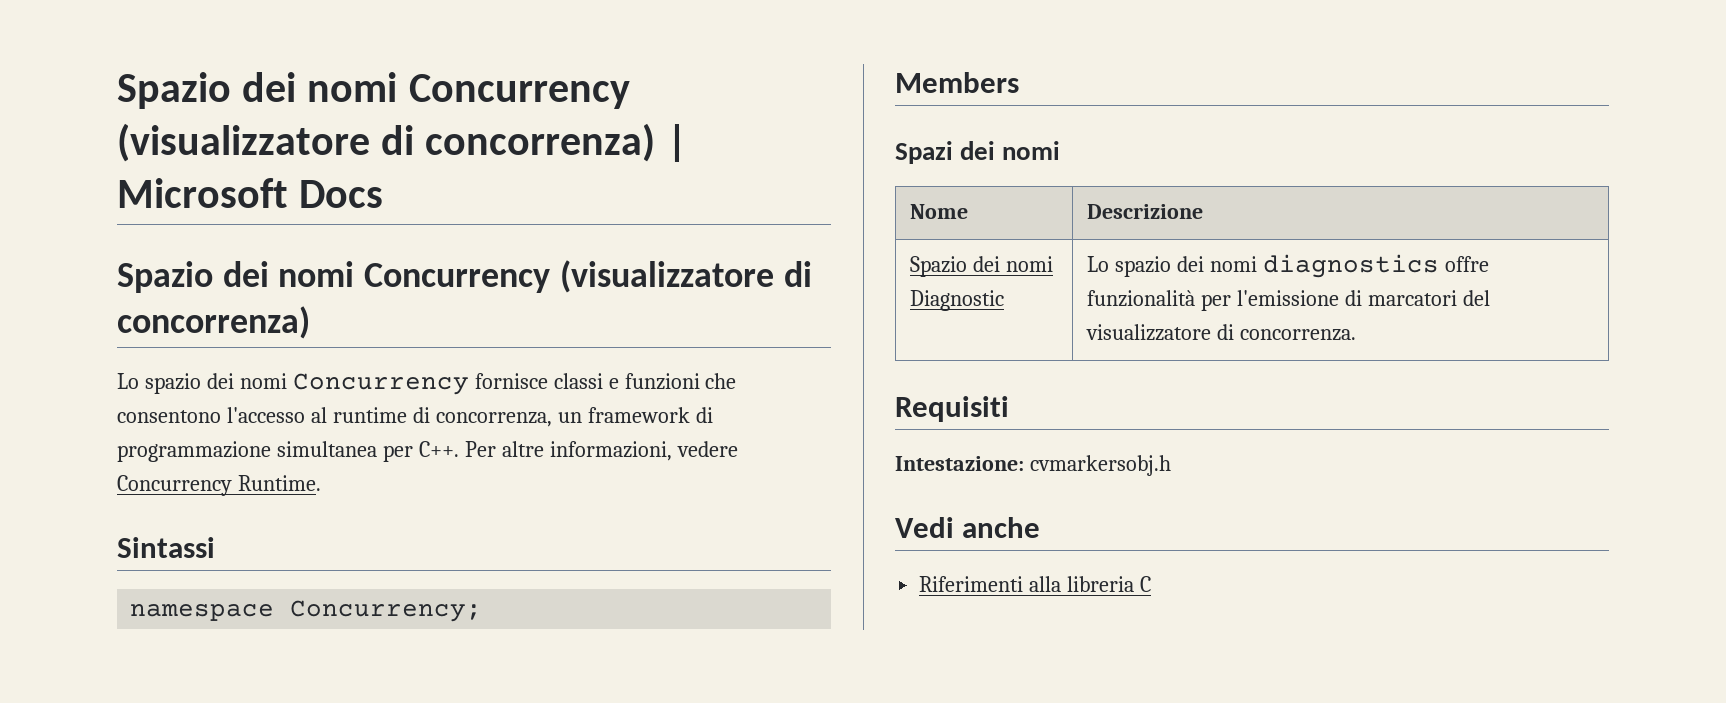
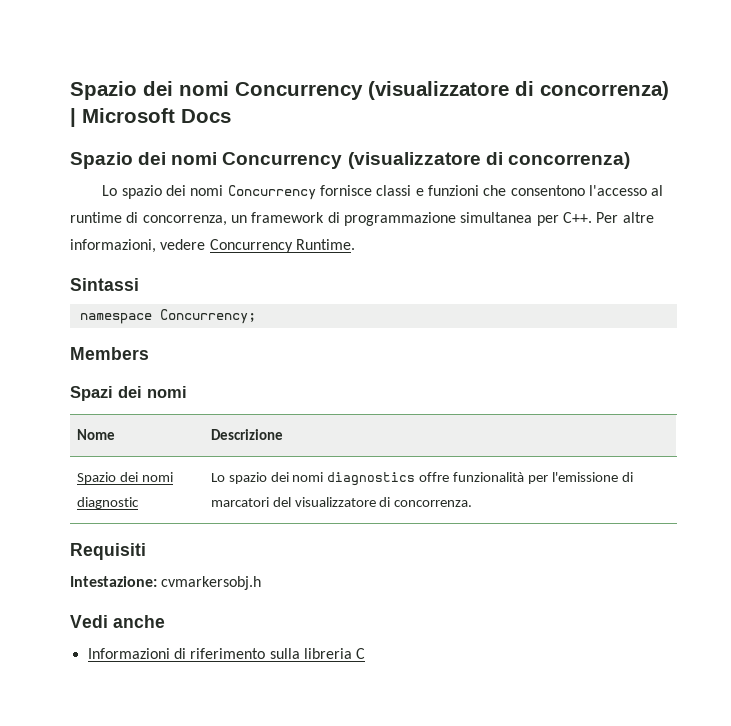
- Spazio dei nomi Diagnostic | Lo spazio dei nomi diagnostics offre funzionalità per l'emissione di marcatori del visualizzatore di concorrenza.
+ Spazio dei nomi diagnostic | Lo spazio dei nomi diagnostics offre funzionalità per l'emissione di marcatori del visualizzatore di concorrenza.
- Riferimenti alla libreria C
+ Informazioni di riferimento sulla libreria C

